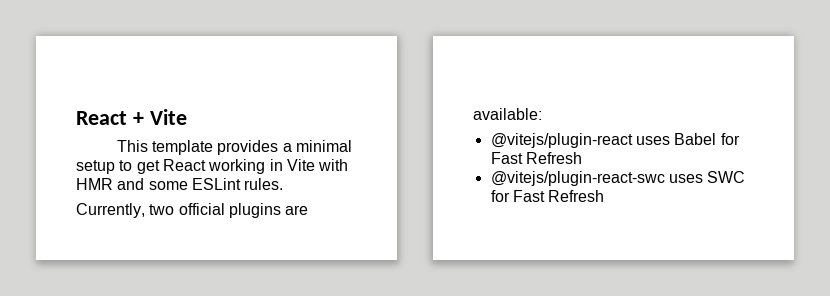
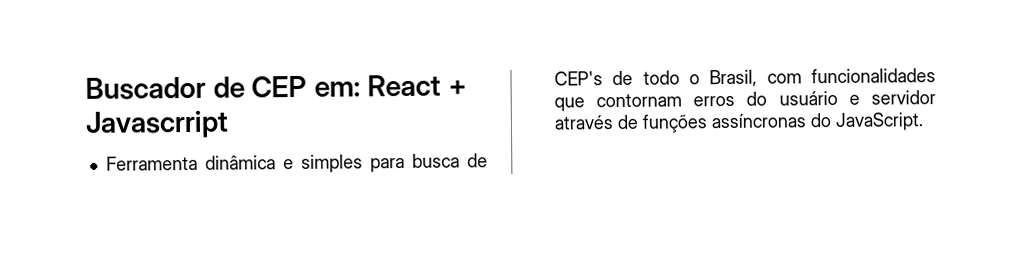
- React + Vite
- This template provides a minimal setup to get React working in Vite with HMR and some ESLint rules.
- Currently, two official plugins are available:
- @vitejs/plugin-react uses Babel for Fast Refresh
- @vitejs/plugin-react-swc uses SWC for Fast Refresh
+ Buscador de CEP em: React + Javascrript
+ Ferramenta dinâmica e simples para busca de CEP's de todo o Brasil, com funcionalidades que contornam erros do usuário e servidor através de funções assíncronas do JavaScript.

